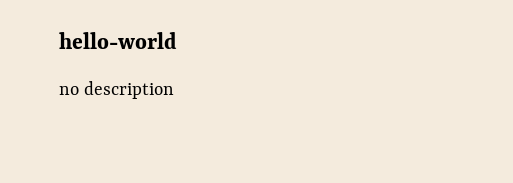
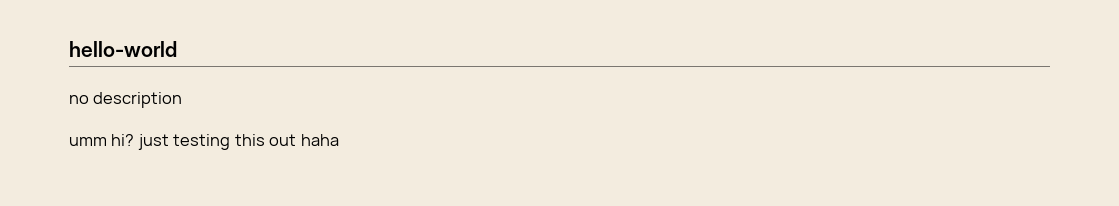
+ umm hi? just testing this out haha

